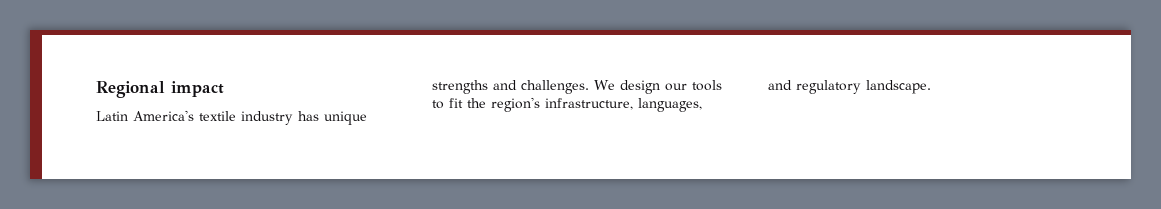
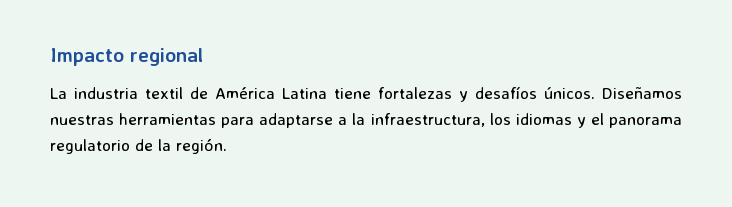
- Regional impact
- Latin America's textile industry has unique strengths and challenges. We design our tools to fit the region's infrastructure, languages, and regulatory landscape.
+ Impacto regional
+ La industria textil de América Latina tiene fortalezas y desafíos únicos. Diseñamos nuestras herramientas para adaptarse a la infraestructura, los idiomas y el panorama regulatorio de la región.

